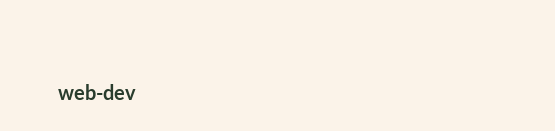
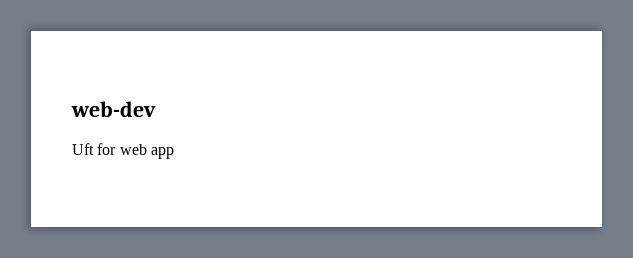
+ Uft for web app

